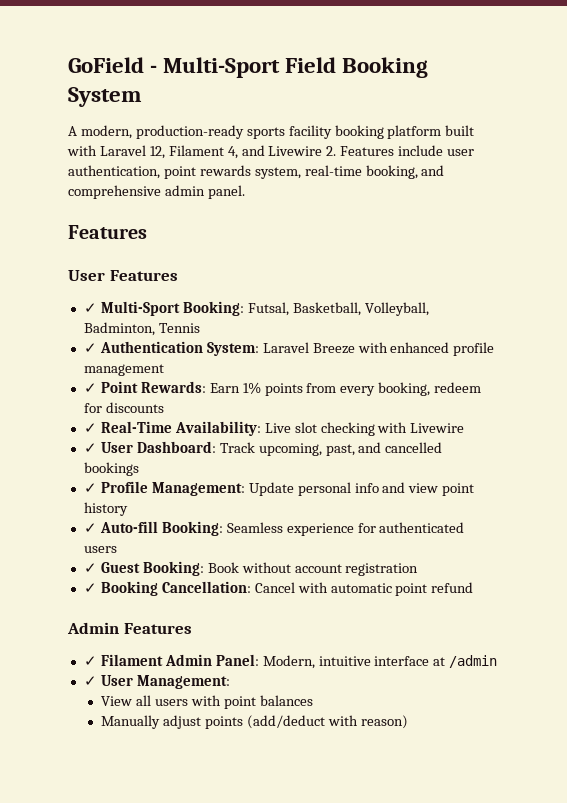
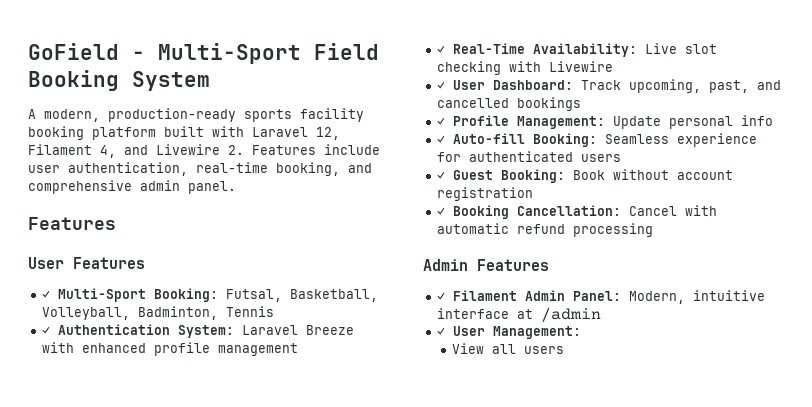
- A modern, production-ready sports facility booking platform built with Laravel 12, Filament 4, and Livewire 2. Features include user authentication, point rewards system, real-time booking, and comprehensive admin panel.
+ A modern, production-ready sports facility booking platform built with Laravel 12, Filament 4, and Livewire 2. Features include user authentication, real-time booking, and comprehensive admin panel.
- ✓ Point Rewards: Earn 1% points from every booking, redeem for discounts
- ✓ Profile Management: Update personal info and view point history
+ ✓ Profile Management: Update personal info
- ✓ Booking Cancellation: Cancel with automatic point refund
+ ✓ Booking Cancellation: Cancel with automatic refund processing
- View all users with point balances
- Manually adjust points (add/deduct with reason)
+ View all users

